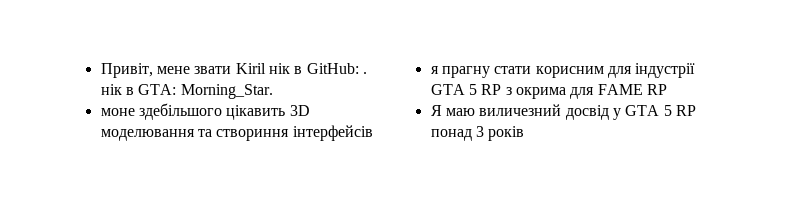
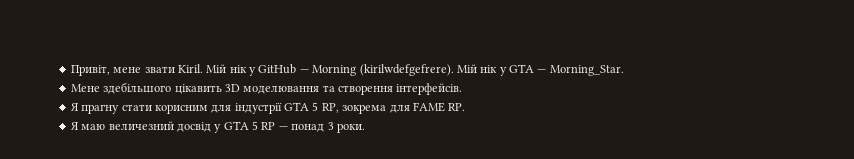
- Привіт, мене звати Kiril нік в GitHub: . нік в GTA: Morning_Star.
+ Привіт, мене звати Kiril. Мій нік у GitHub — Morning (kirilwdefgefrere). Мій нік у GTA — Morning_Star.
- моне здебільшого цікавить 3D моделювання та створиння інтерфейсів
- я прагну стати корисним для індустрії GTA 5 RP з окрима для FAME RP
+ Мене здебільшого цікавить 3D моделювання та створення інтерфейсів.
+ Я прагну стати корисним для індустрії GTA 5 RP, зокрема для FAME RP.
- Я маю виличезний досвід у GTA 5 RP понад 3 років
+ Я маю величезний досвід у GTA 5 RP — понад 3 роки.

